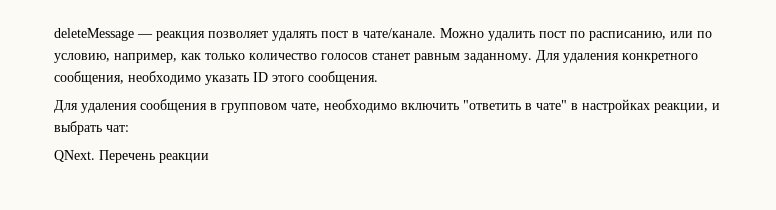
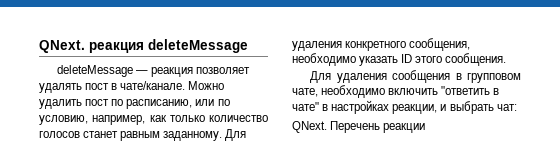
+ QNext. реакция deleteMessage

